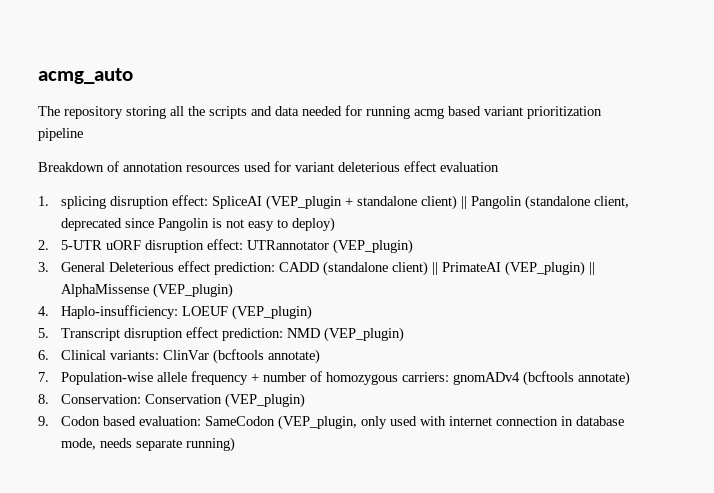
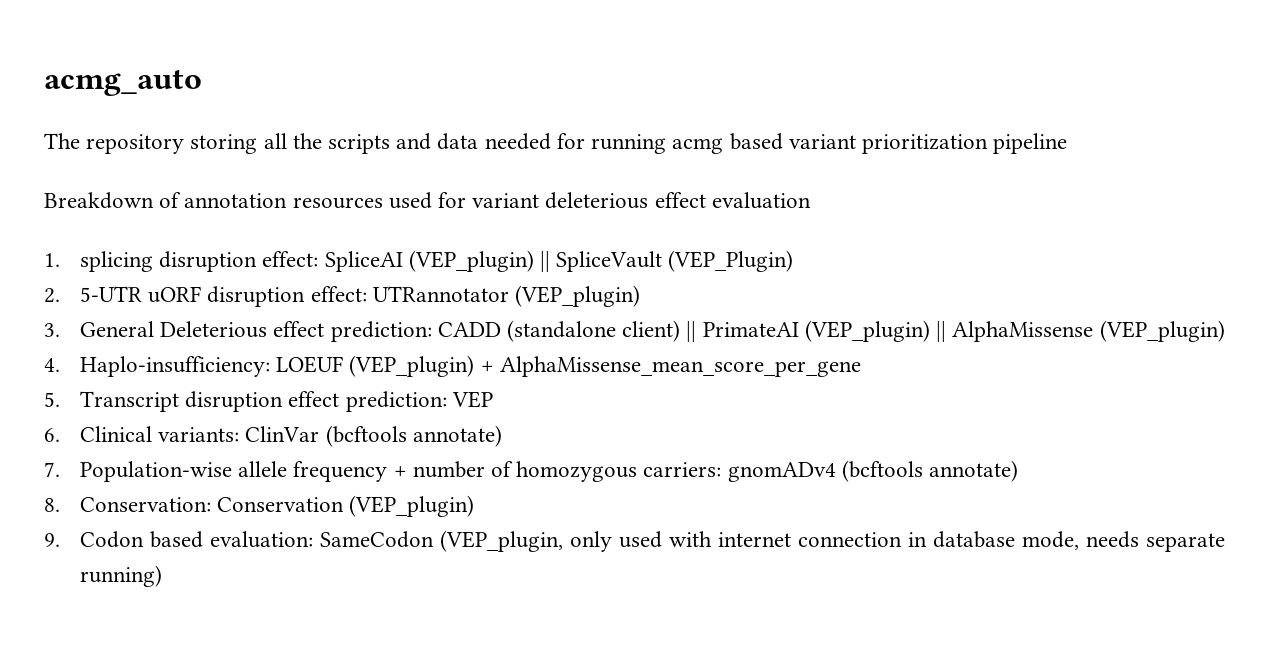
- 1. splicing disruption effect: SpliceAI (VEP_plugin + standalone client) || Pangolin (standalone client, deprecated since Pangolin is not easy to deploy)
+ 1. splicing disruption effect: SpliceAI (VEP_plugin) || SpliceVault (VEP_Plugin)
- 4. Haplo-insufficiency: LOEUF (VEP_plugin)
+ 4. Haplo-insufficiency: LOEUF (VEP_plugin) + AlphaMissense_mean_score_per_gene
- 5. Transcript disruption effect prediction: NMD (VEP_plugin)
+ 5. Transcript disruption effect prediction: VEP

